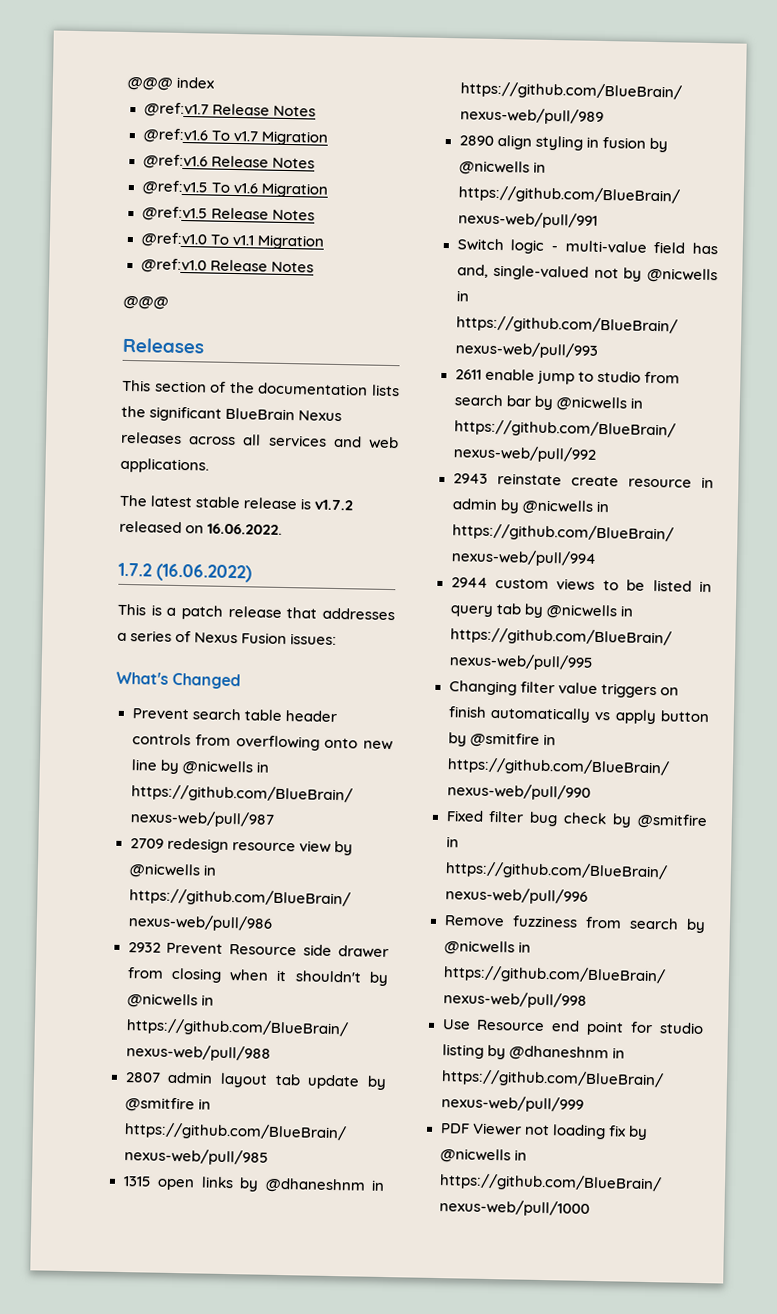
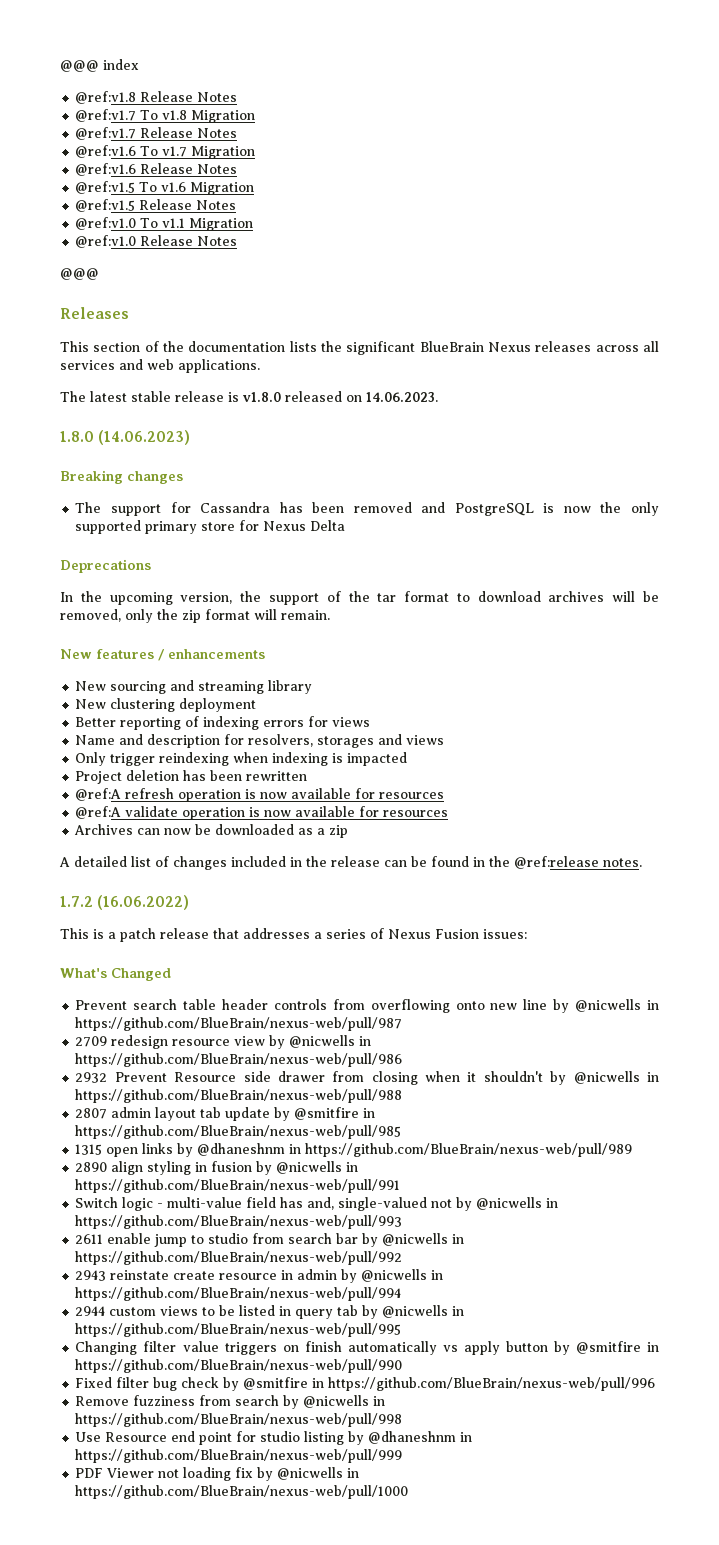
+ @ref:v1.8 Release Notes
+ @ref:v1.7 To v1.8 Migration
- The latest stable release is v1.7.2 released on 16.06.2022.
+ The latest stable release is v1.8.0 released on 14.06.2023.
+ 1.8.0 (14.06.2023)
+ Breaking changes
+ The support for Cassandra has been removed and PostgreSQL is now the only supported primary store for Nexus Delta
+ Deprecations
+ In the upcoming version, the support of the tar format to download archives will be removed, only the zip format will remain.
+ New features / enhancements
+ New sourcing and streaming library
+ New clustering deployment
+ Better reporting of indexing errors for views
+ Name and description for resolvers, storages and views
+ Only trigger reindexing when indexing is impacted
+ Project deletion has been rewritten
+ @ref:A refresh operation is now available for resources
+ @ref:A validate operation is now available for resources
+ Archives can now be downloaded as a zip
+ A detailed list of changes included in the release can be found in the @ref:release notes.

